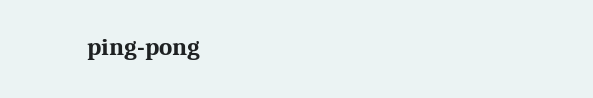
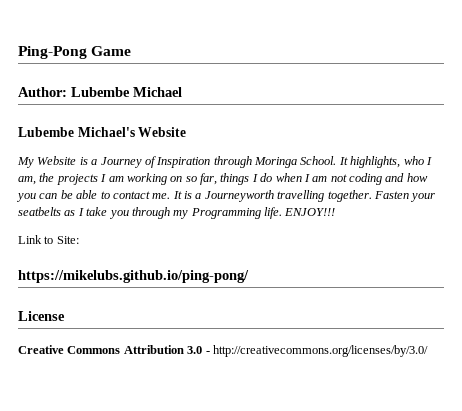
- ping-pong
+ Ping-Pong Game
+ Author: Lubembe Michael
+ Lubembe Michael's Website
+ My Website is a Journey of Inspiration through Moringa School. It highlights, who I am, the projects I am working on so far, things I do when I am not coding and how you can be able to contact me. It is a Journeyworth travelling together. Fasten your seatbelts as I take you through my Programming life. ENJOY!!!
+ Link to Site:
+ https://mikelubs.github.io/ping-pong/
+ License
+ Creative Commons Attribution 3.0 - http://creativecommons.org/licenses/by/3.0/

